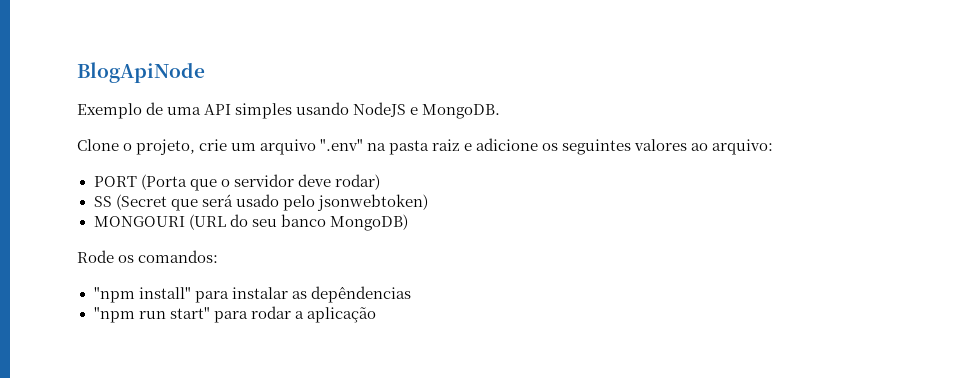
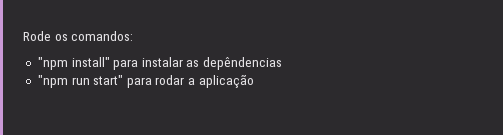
- BlogApiNode
- Exemplo de uma API simples usando NodeJS e MongoDB.
- Clone o projeto, crie um arquivo ".env" na pasta raiz e adicione os seguintes valores ao arquivo:
- PORT (Porta que o servidor deve rodar)
- SS (Secret que será usado pelo jsonwebtoken)
- MONGOURI (URL do seu banco MongoDB)

